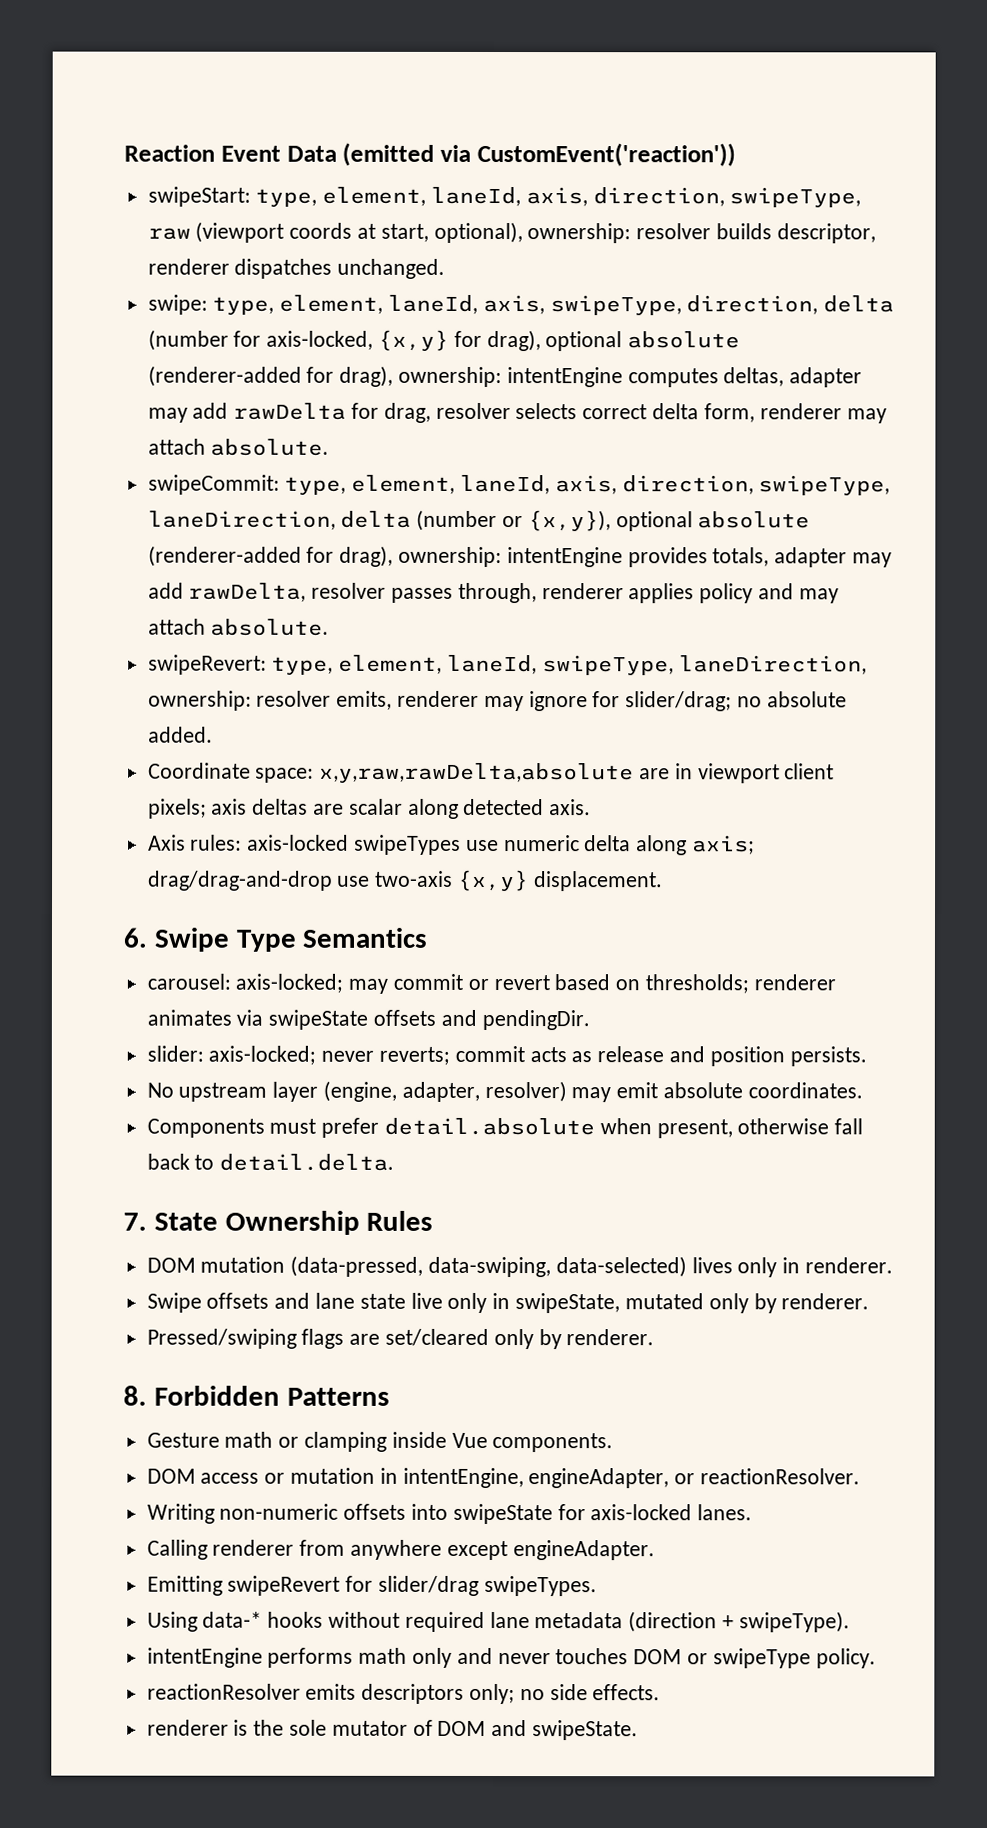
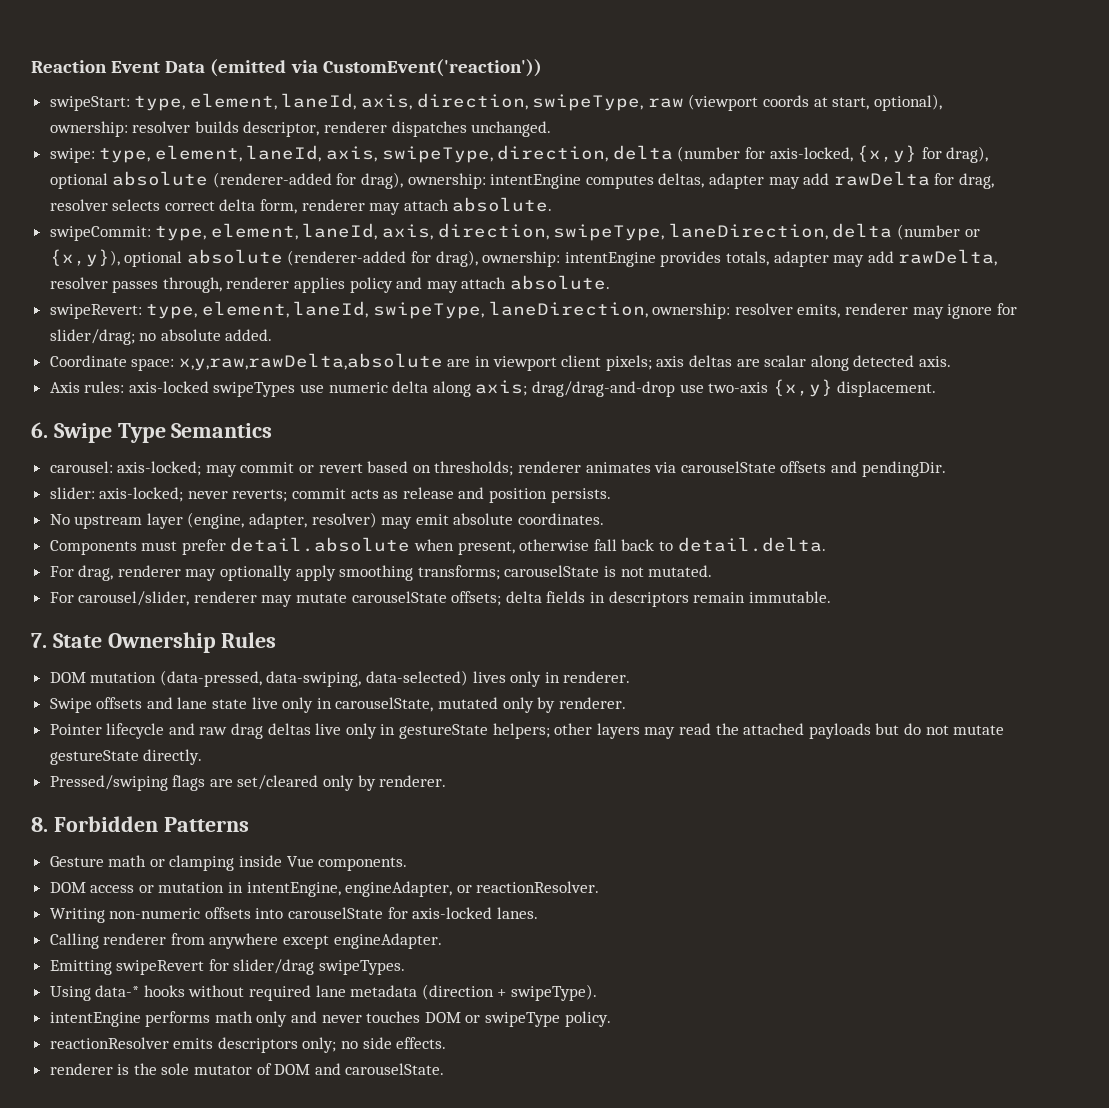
- carousel: axis-locked; may commit or revert based on thresholds; renderer animates via swipeState offsets and pendingDir.
+ carousel: axis-locked; may commit or revert based on thresholds; renderer animates via carouselState offsets and pendingDir.
+ For drag, renderer may optionally apply smoothing transforms; carouselState is not mutated.
+ For carousel/slider, renderer may mutate carouselState offsets; delta fields in descriptors remain immutable.
- Swipe offsets and lane state live only in swipeState, mutated only by renderer.
+ Swipe offsets and lane state live only in carouselState, mutated only by renderer.
+ Pointer lifecycle and raw drag deltas live only in gestureState helpers; other layers may read the attached payloads but do not mutate gestureState directly.
- Writing non-numeric offsets into swipeState for axis-locked lanes.
+ Writing non-numeric offsets into carouselState for axis-locked lanes.
- renderer is the sole mutator of DOM and swipeState.
+ renderer is the sole mutator of DOM and carouselState.

